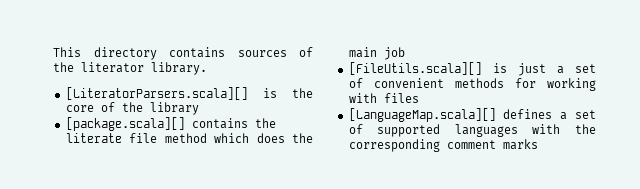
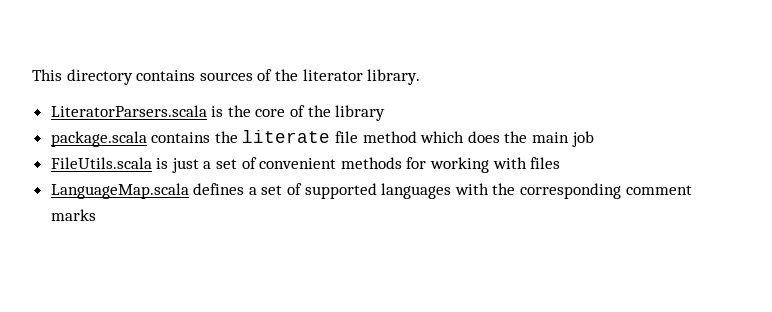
- [LiteratorParsers.scala][] is the core of the library
+ LiteratorParsers.scala is the core of the library
- [package.scala][] contains the literate file method which does the main job
+ package.scala contains the literate file method which does the main job
- [FileUtils.scala][] is just a set of convenient methods for working with files
+ FileUtils.scala is just a set of convenient methods for working with files
- [LanguageMap.scala][] defines a set of supported languages with the corresponding comment marks
+ LanguageMap.scala defines a set of supported languages with the corresponding comment marks

